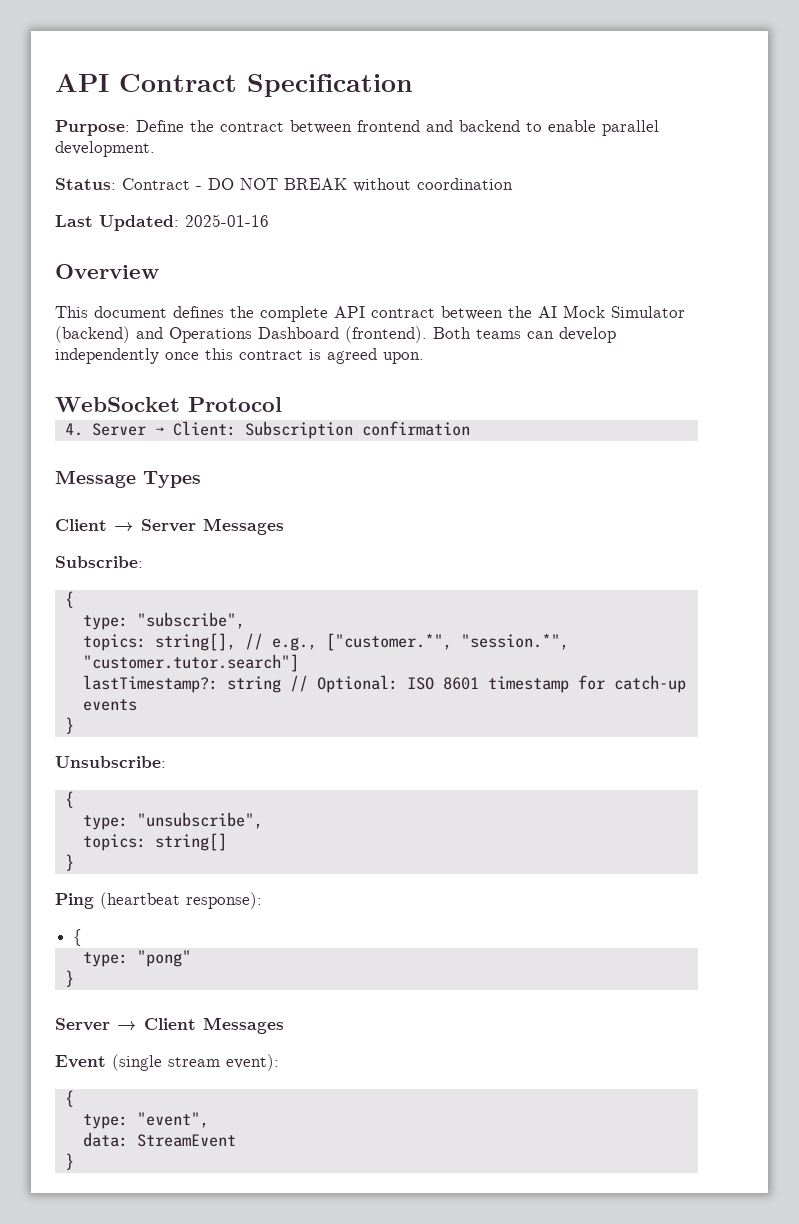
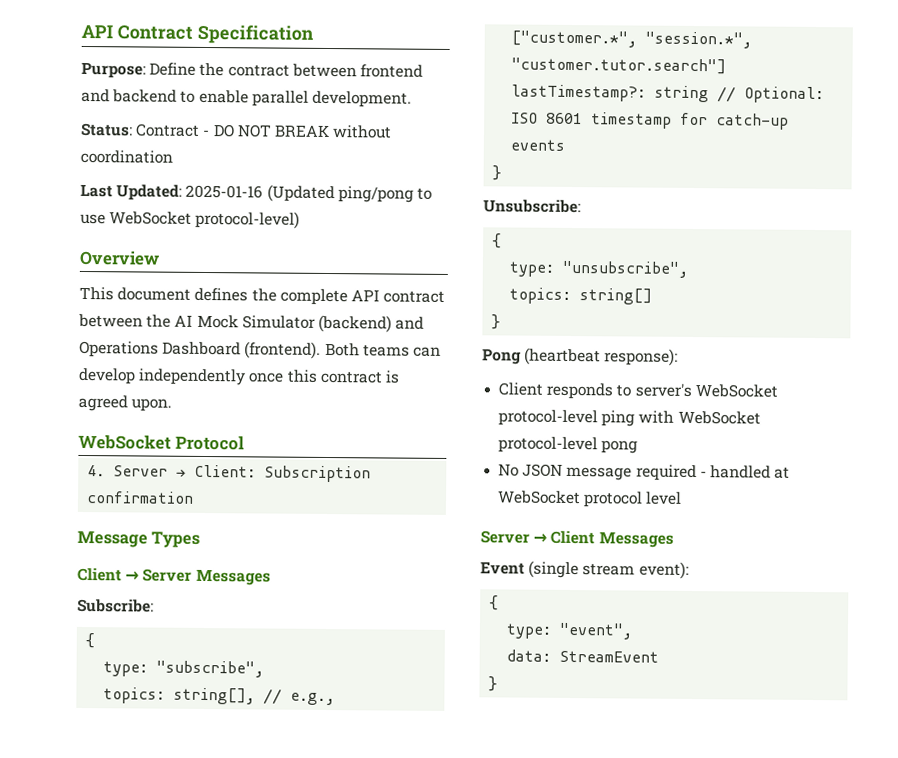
- Last Updated: 2025-01-16
+ Last Updated: 2025-01-16 (Updated ping/pong to use WebSocket protocol-level)
- Ping (heartbeat response):
- {
- type: "pong"
- }
+ Pong (heartbeat response):
+ Client responds to server's WebSocket protocol-level ping with WebSocket protocol-level pong
+ No JSON message required - handled at WebSocket protocol level

